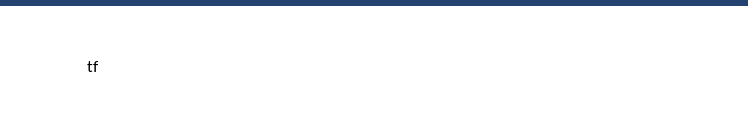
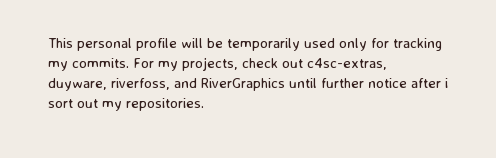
- tf
+ This personal profile will be temporarily used only for tracking my commits. For my projects, check out c4sc-extras, duyware, riverfoss, and RiverGraphics until further notice after i sort out my repositories.

